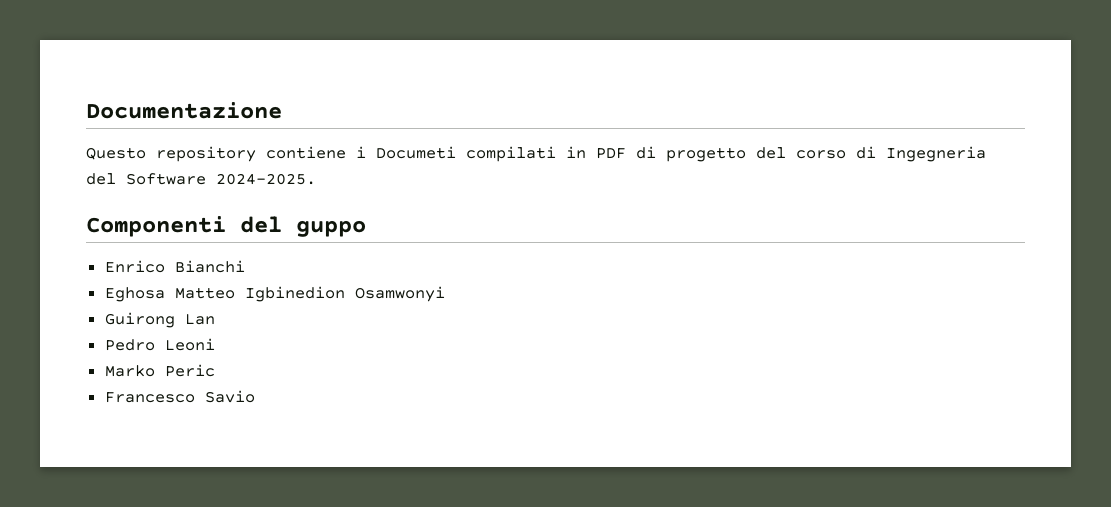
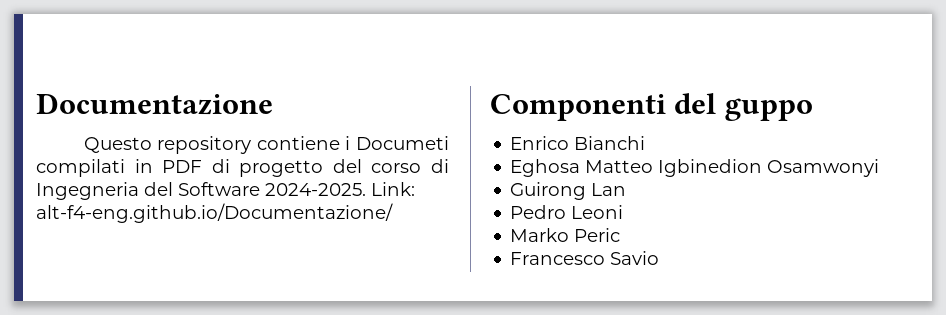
+ Link: alt-f4-eng.github.io/Documentazione/

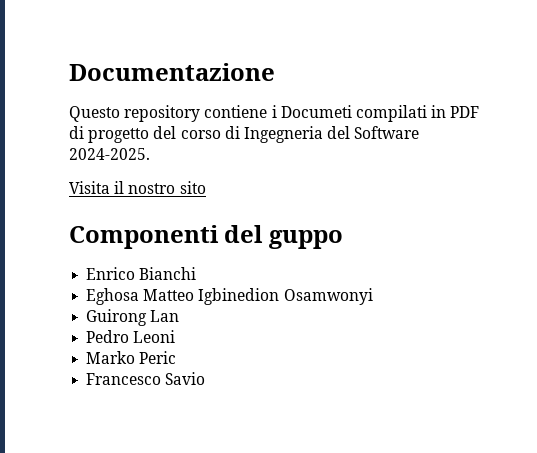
- Questo repository contiene i Documeti compilati in PDF di progetto del corso di Ingegneria del Software 2024-2025. Link: alt-f4-eng.github.io/Documentazione/
+ Questo repository contiene i Documeti compilati in PDF di progetto del corso di Ingegneria del Software 2024-2025.
+ Visita il nostro sito

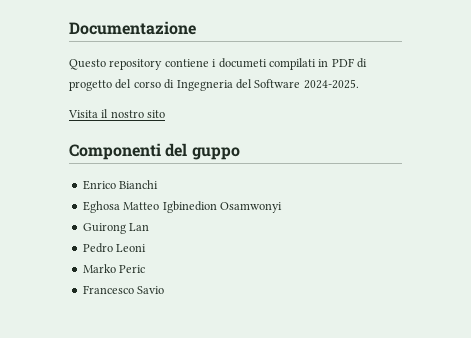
- Questo repository contiene i Documeti compilati in PDF di progetto del corso di Ingegneria del Software 2024-2025.
+ Questo repository contiene i documeti compilati in PDF di progetto del corso di Ingegneria del Software 2024-2025.

